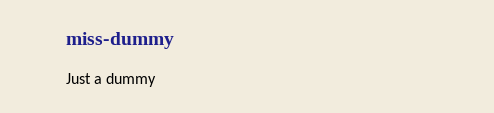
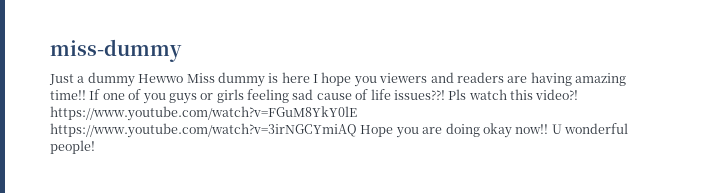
- Just a dummy
+ Just a dummy Hewwo Miss dummy is here I hope you viewers and readers are having amazing time!! If one of you guys or girls feeling sad cause of life issues??! Pls watch this video?! https://www.youtube.com/watch?v=FGuM8YkY0lE https://www.youtube.com/watch?v=3irNGCYmiAQ Hope you are doing okay now!! U wonderful people!

